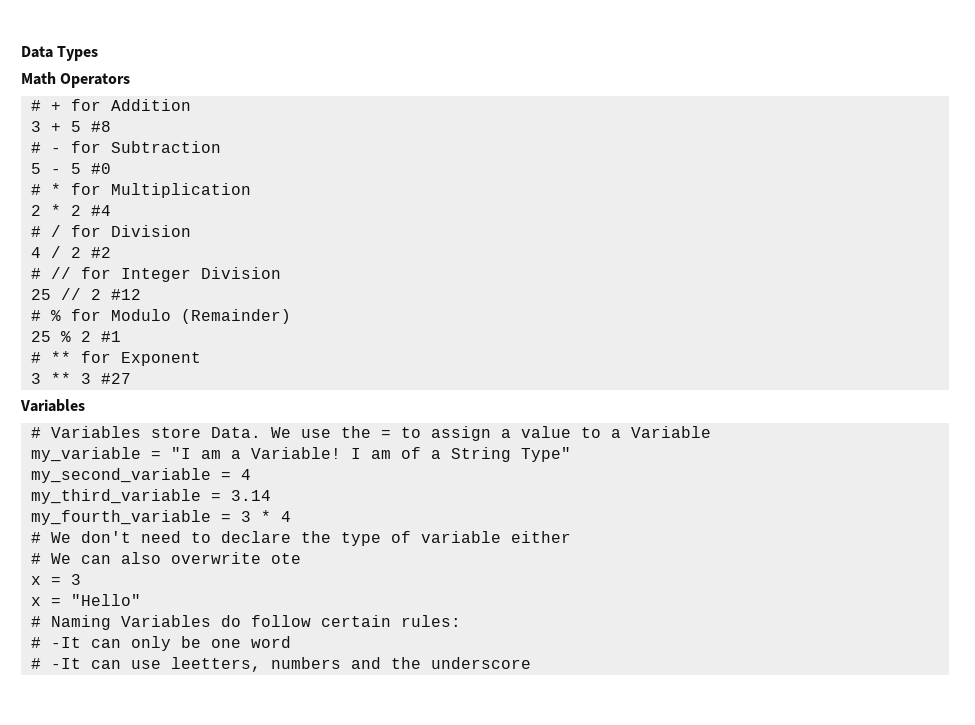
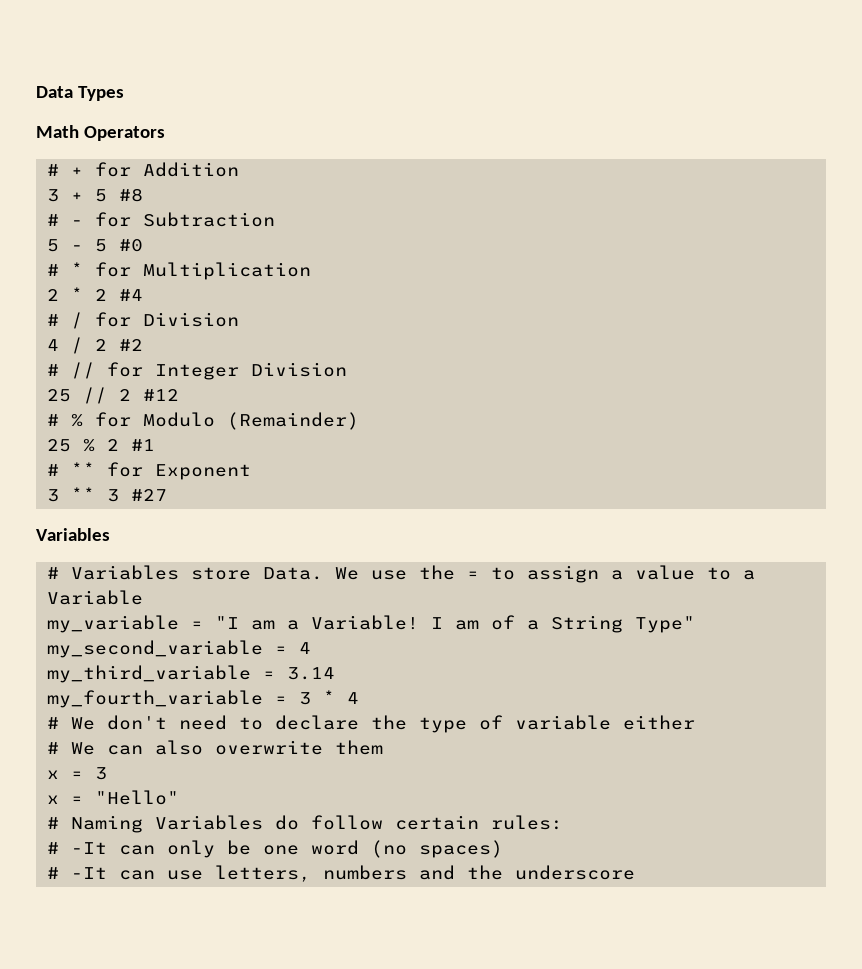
- # We can also overwrite ote
+ # We can also overwrite them
- # -It can only be one word
+ # -It can only be one word (no spaces)
- # -It can use leetters, numbers and the underscore
+ # -It can use letters, numbers and the underscore

